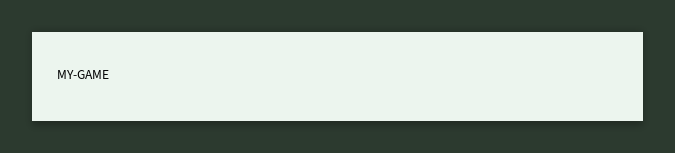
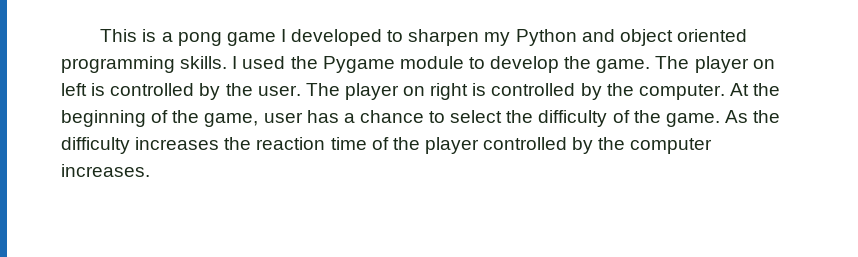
- MY-GAME
+ This is a pong game I developed to sharpen my Python and object oriented programming skills. I used the Pygame module to develop the game. The player on left is controlled by the user. The player on right is controlled by the computer. At the beginning of the game, user has a chance to select the difficulty of the game. As the difficulty increases the reaction time of the player controlled by the computer increases.

